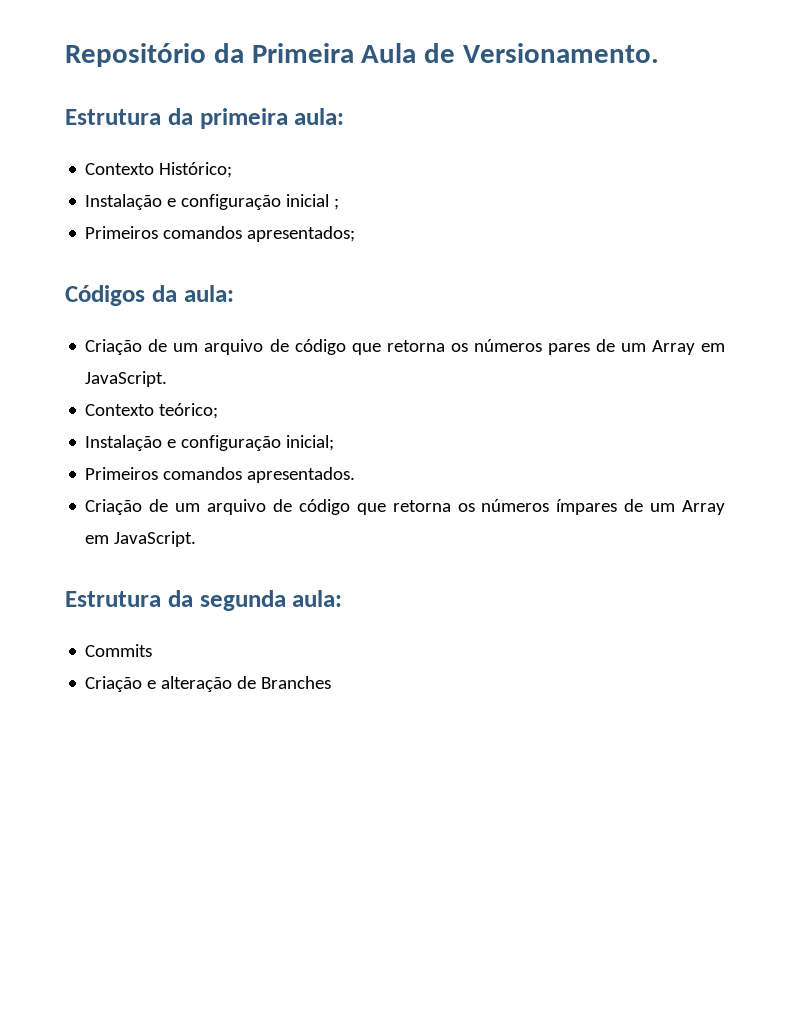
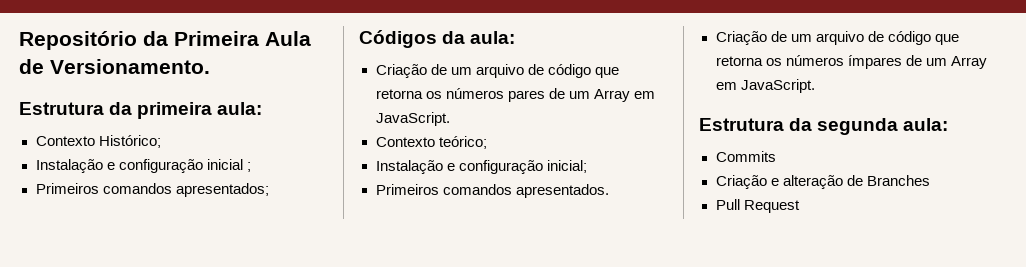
+ Pull Request

